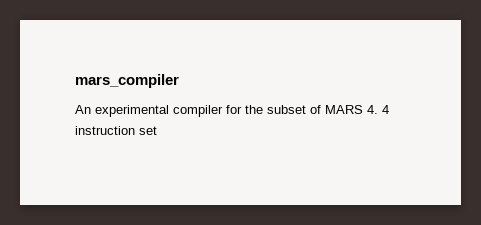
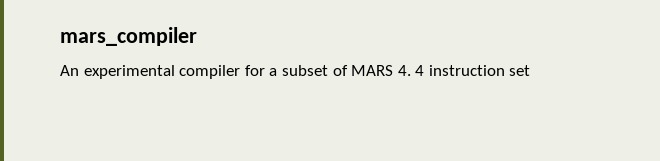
- An experimental compiler for the subset of MARS 4. 4 instruction set
+ An experimental compiler for a subset of MARS 4. 4 instruction set

